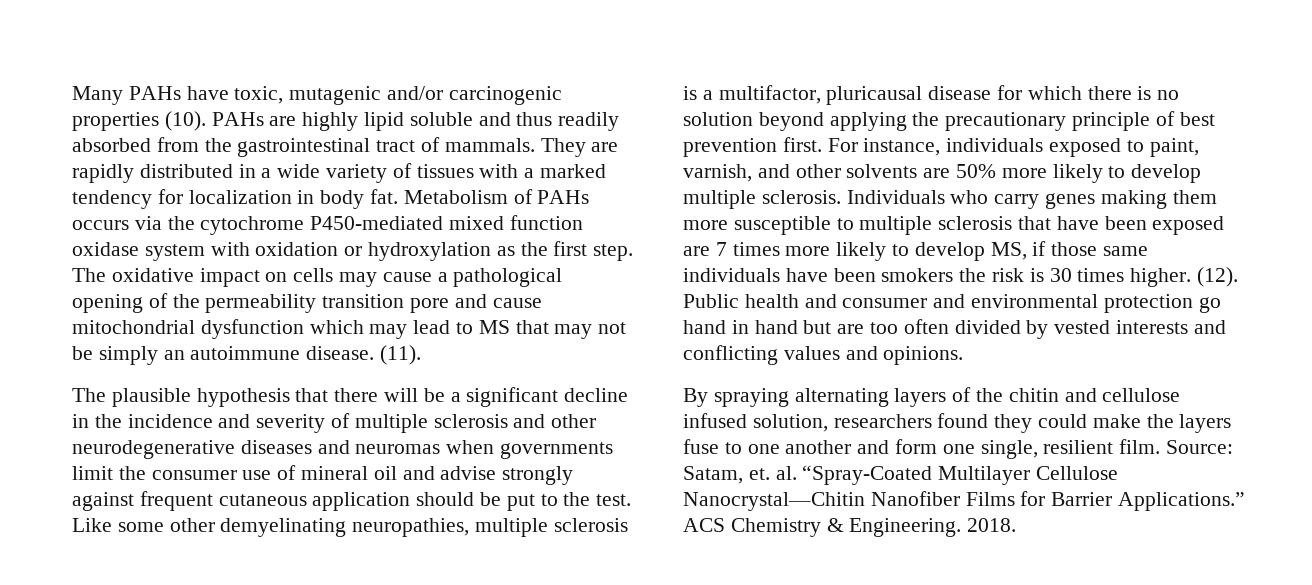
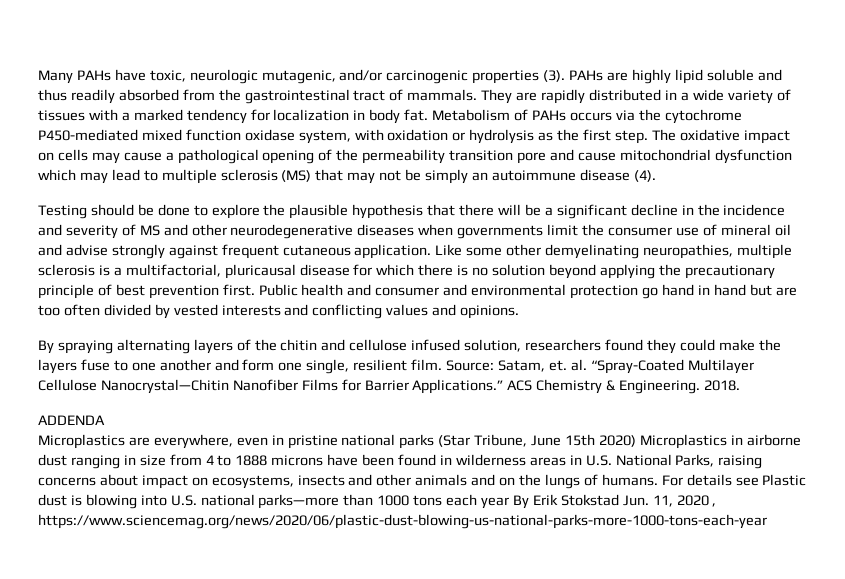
- Many PAHs have toxic, mutagenic and/or carcinogenic properties (10).
+ Many PAHs have toxic, neurologic mutagenic, and/or carcinogenic properties (3).
- Metabolism of PAHs occurs via the cytochrome P450-mediated mixed function oxidase system with oxidation or hydroxylation as the first step.
+ Metabolism of PAHs occurs via the cytochrome P450-mediated mixed function oxidase system, with oxidation or hydrolysis as the first step.
- The oxidative impact on cells may cause a pathological opening of the permeability transition pore and cause mitochondrial dysfunction which may lead to MS that may not be simply an autoimmune disease. (11).
- The plausible hypothesis that there will be a significant decline in the incidence and severity of multiple sclerosis and other neurodegenerative diseases and neuromas when governments limit the consumer use of mineral oil and advise strongly against frequent cutaneous application should be put to the test.
+ The oxidative impact on cells may cause a pathological opening of the permeability transition pore and cause mitochondrial dysfunction which may lead to multiple sclerosis (MS) that may not be simply an autoimmune disease (4).
+ Testing should be done to explore the plausible hypothesis that there will be a significant decline in the incidence and severity of MS and other neurodegenerative diseases when governments limit the consumer use of mineral oil and advise strongly against frequent cutaneous application.
- Like some other demyelinating neuropathies, multiple sclerosis is a multifactor, pluricausal disease for which there is no solution beyond applying the precautionary principle of best prevention first.
+ Like some other demyelinating neuropathies, multiple sclerosis is a multifactorial, pluricausal disease for which there is no solution beyond applying the precautionary principle of best prevention first.
- For instance, individuals exposed to paint, varnish, and other solvents are 50% more likely to develop multiple sclerosis. Individuals who carry genes making them more susceptible to multiple sclerosis that have been exposed are 7 times more likely to develop MS, if those same individuals have been smokers the risk is 30 times higher. (12).
+ ADDENDA
+ Microplastics are everywhere, even in pristine national parks (Star Tribune, June 15th 2020) Microplastics in airborne dust ranging in size from 4 to 1888 microns have been found in wilderness areas in U.S. National Parks, raising concerns about impact on ecosystems, insects and other animals and on the lungs of humans. For details see Plastic dust is blowing into U.S. national parks—more than 1000 tons each year By Erik Stokstad Jun. 11, 2020 , https://www.sciencemag.org/news/2020/06/plastic-dust-blowing-us-national-parks-more-1000-tons-each-year

